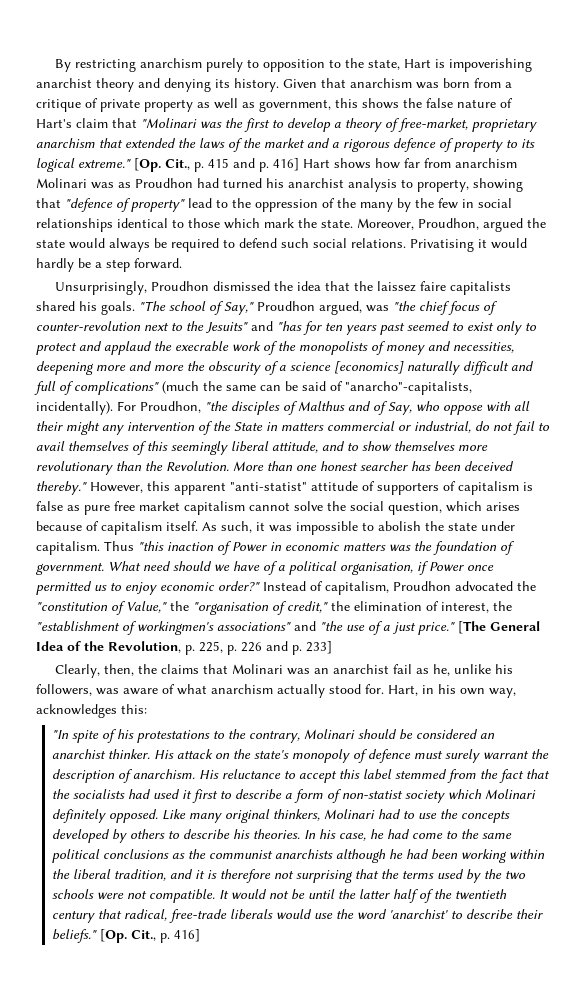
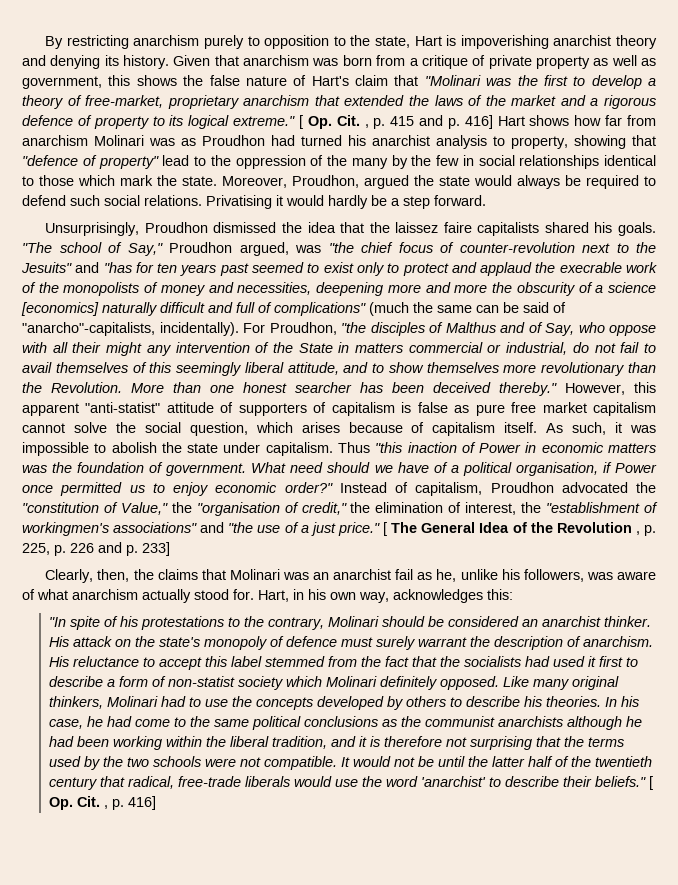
- [Op. Cit., p. 415 and p. 416] Hart shows how far from anarchism Molinari was as Proudhon had turned his anarchist analysis to property, showing that "defence of property" lead to the oppression of the many by the few in social relationships identical to those which mark the state.
+ [ Op. Cit. , p. 415 and p. 416] Hart shows how far from anarchism Molinari was as Proudhon had turned his anarchist analysis to property, showing that "defence of property" lead to the oppression of the many by the few in social relationships identical to those which mark the state.
- [The General Idea of the Revolution, p. 225, p. 226 and p. 233]
+ [ The General Idea of the Revolution , p. 225, p. 226 and p. 233]
- [Op. Cit., p. 416]
+ [ Op. Cit. , p. 416]

